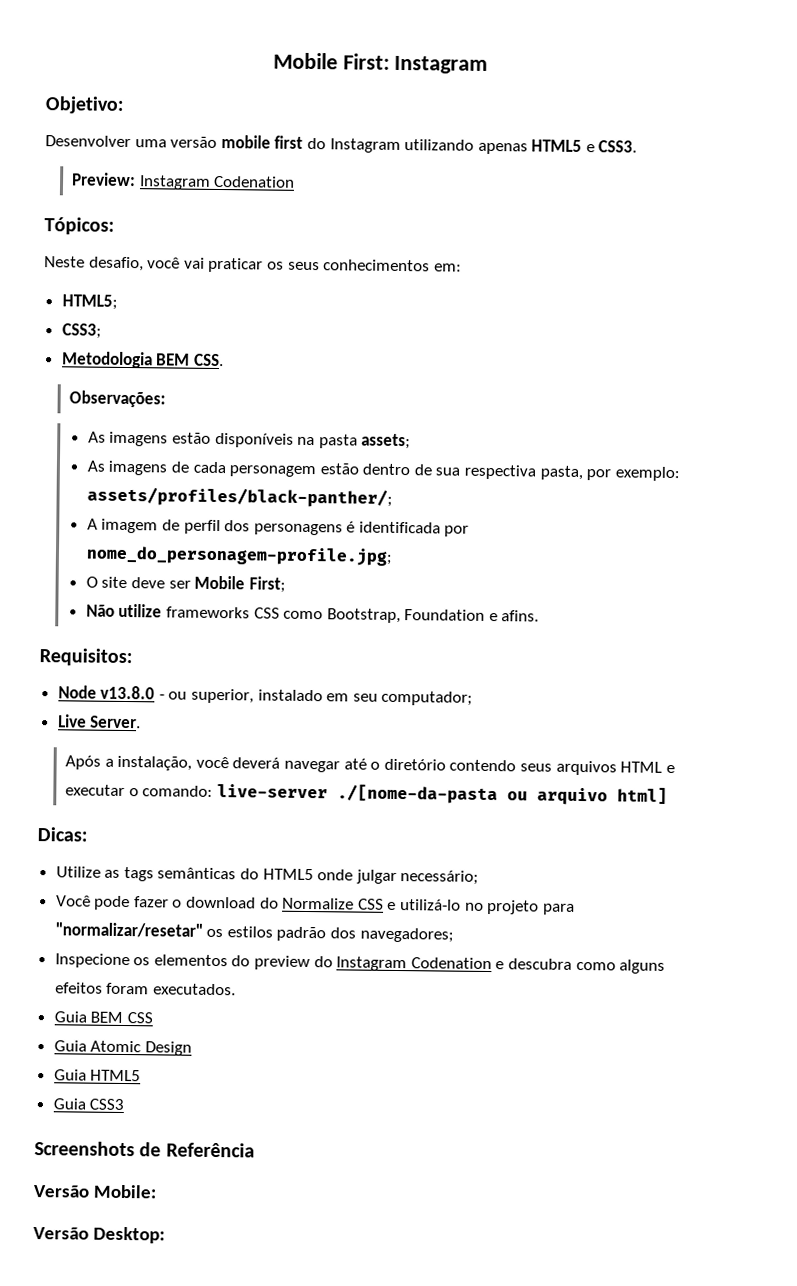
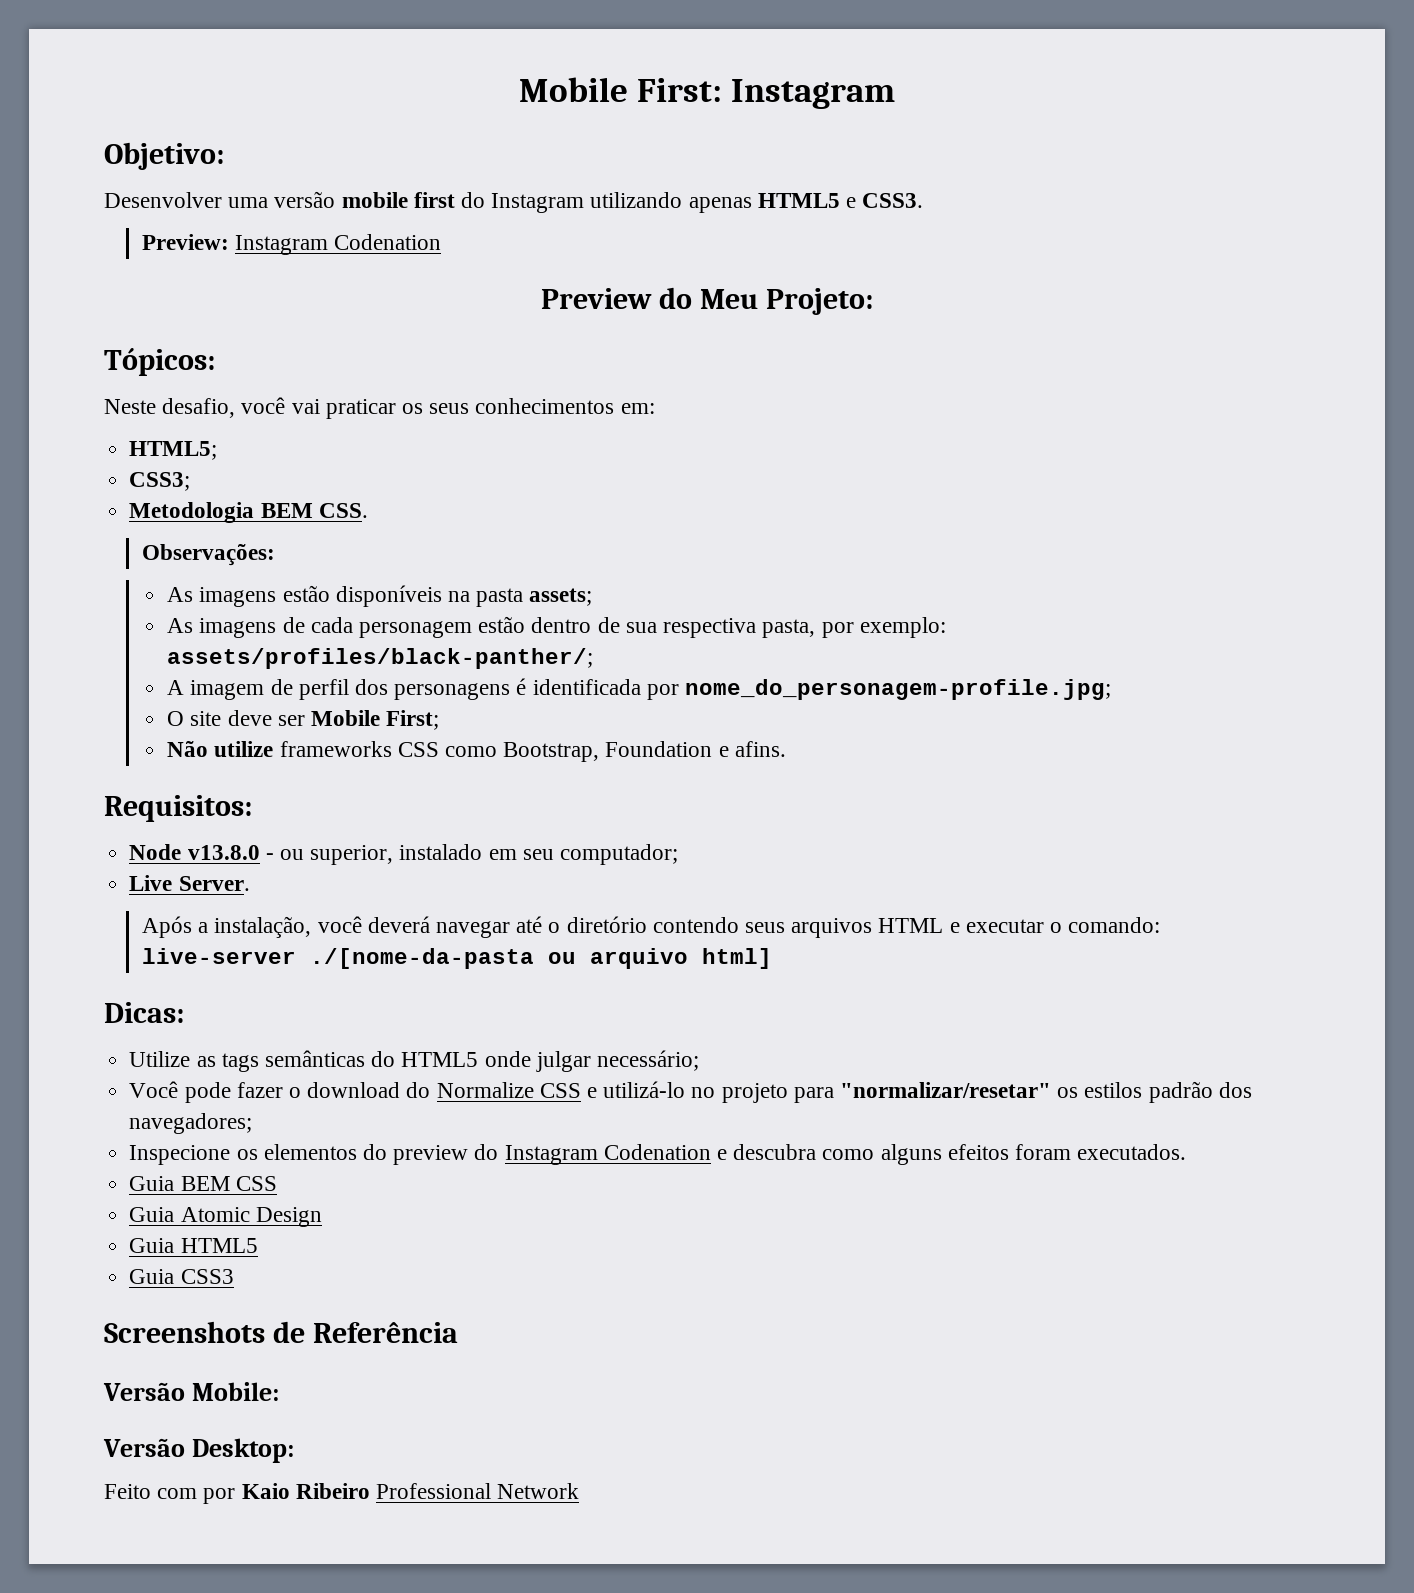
+ Preview do Meu Projeto:
+ Feito com por Kaio Ribeiro Professional Network

